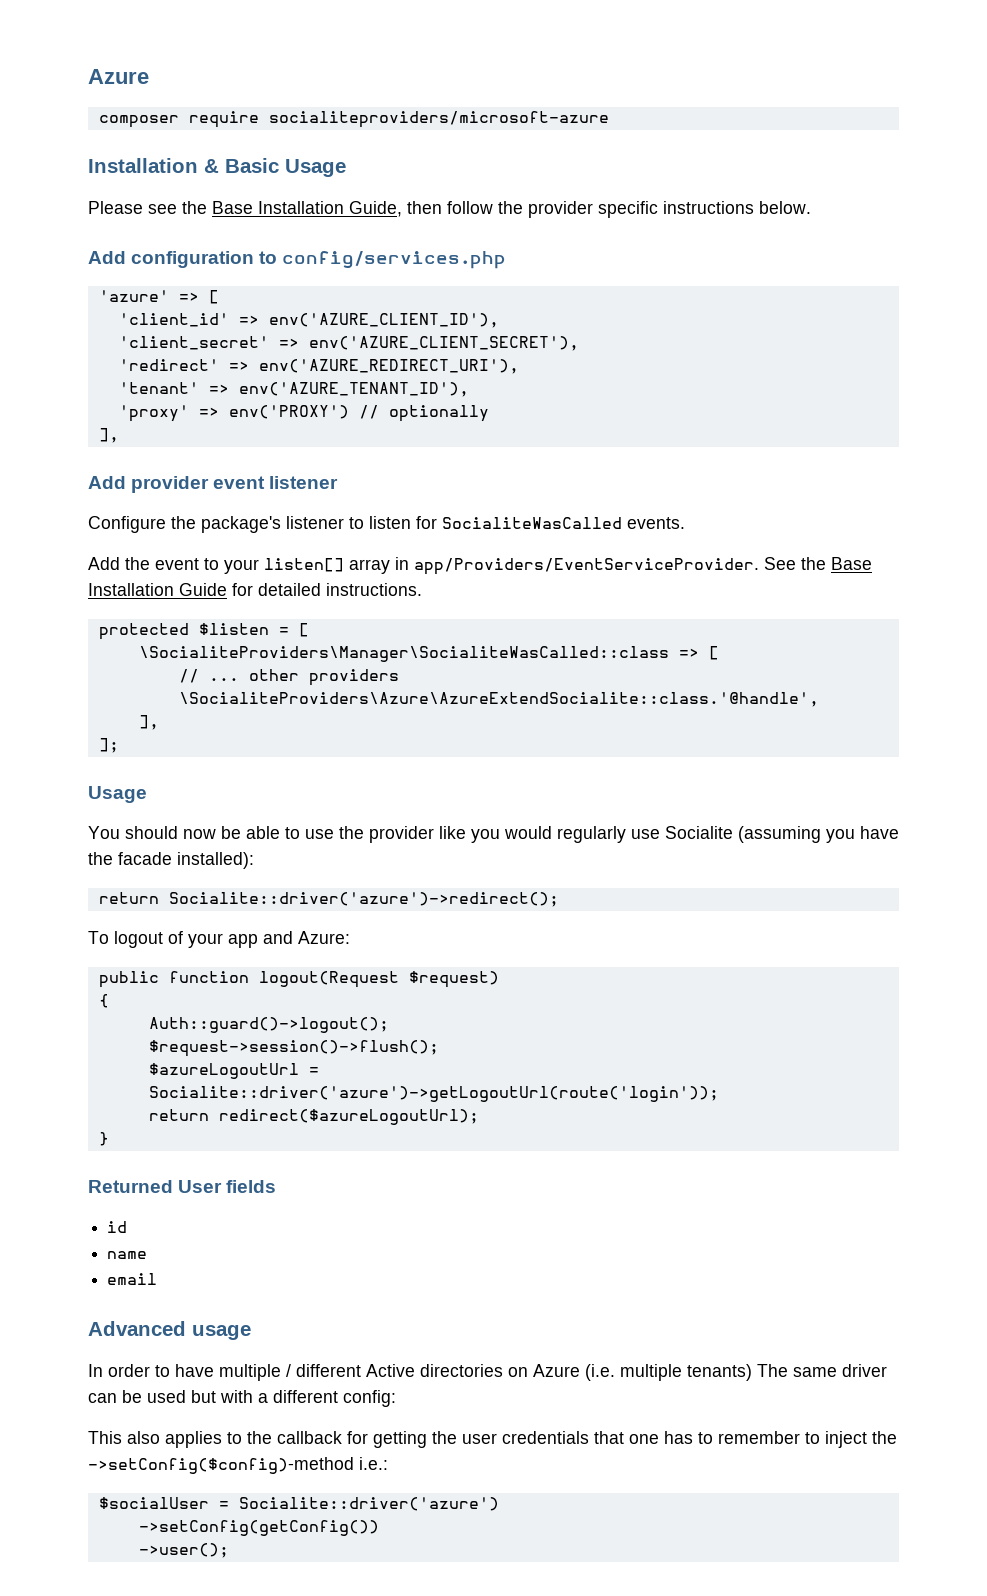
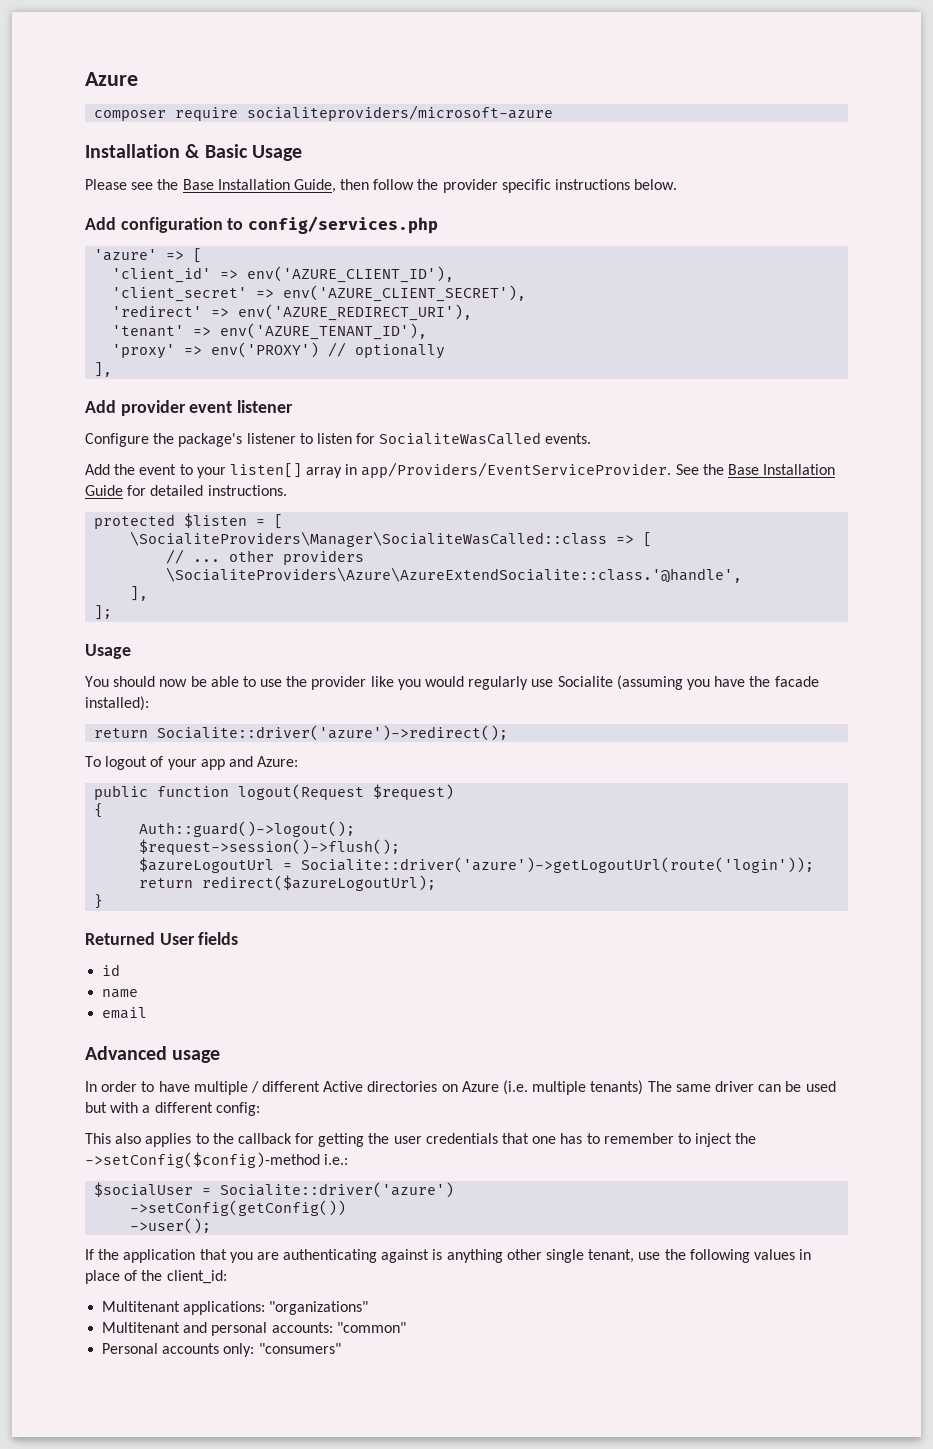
+ If the application that you are authenticating against is anything other single tenant, use the following values in place of the client_id:
+ Multitenant applications: "organizations"
+ Multitenant and personal accounts: "common"
+ Personal accounts only: "consumers"

